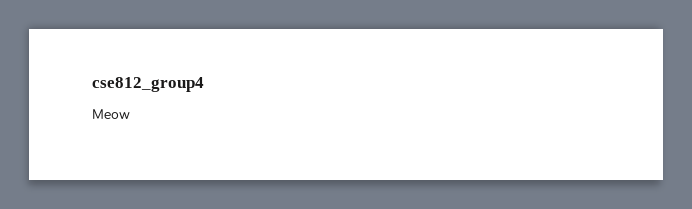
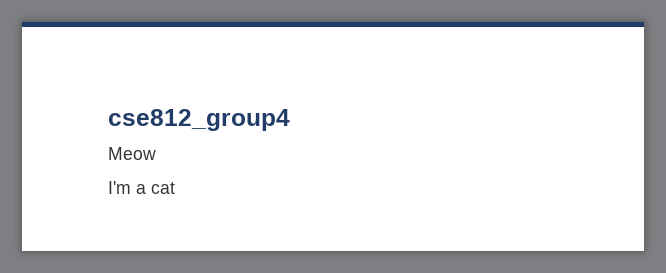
+ I'm a cat

